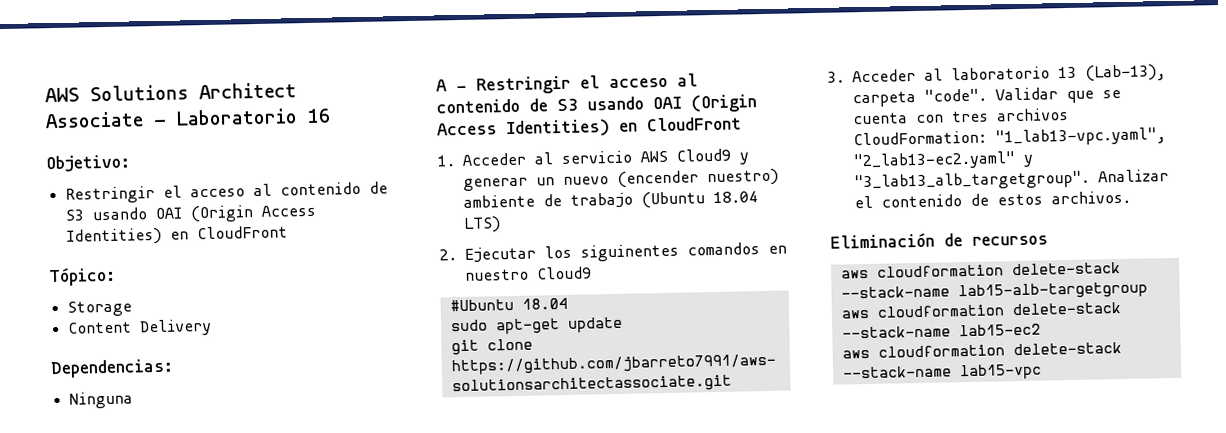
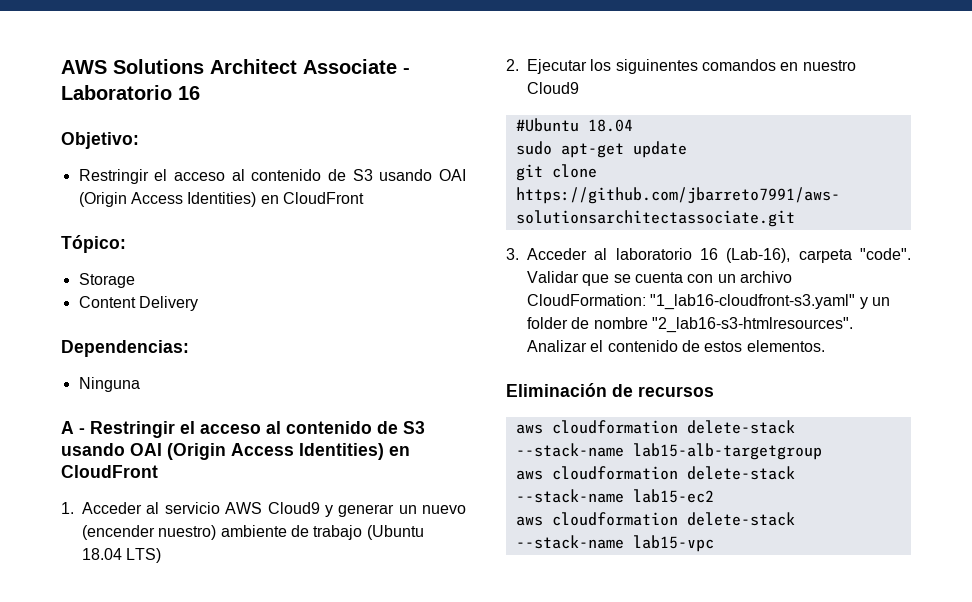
- 3. Acceder al laboratorio 13 (Lab-13), carpeta "code".
+ 3. Acceder al laboratorio 16 (Lab-16), carpeta "code".
- Validar que se cuenta con tres archivos CloudFormation: "1_lab13-vpc.yaml", "2_lab13-ec2.yaml" y "3_lab13_alb_targetgroup".
+ Validar que se cuenta con un archivo CloudFormation: "1_lab16-cloudfront-s3.yaml" y un folder de nombre "2_lab16-s3-htmlresources".
- Analizar el contenido de estos archivos.
+ Analizar el contenido de estos elementos.

